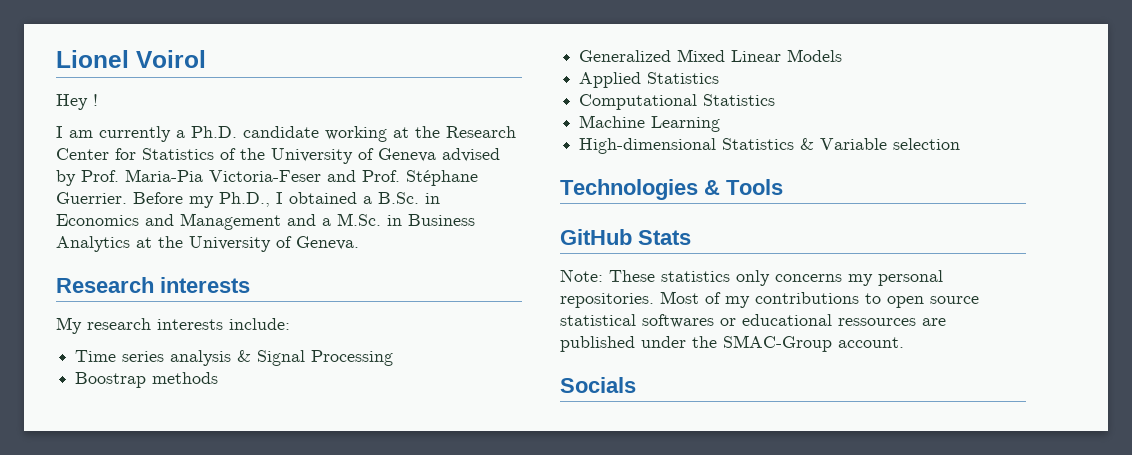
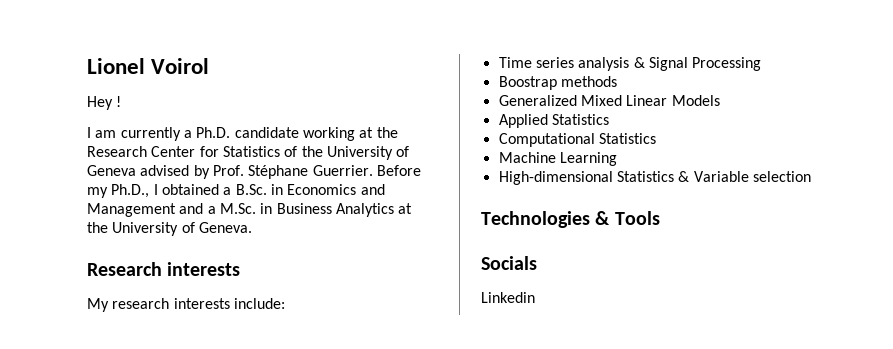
- I am currently a Ph.D. candidate working at the Research Center for Statistics of the University of Geneva advised by Prof. Maria-Pia Victoria-Feser and Prof. Stéphane Guerrier.
+ I am currently a Ph.D. candidate working at the Research Center for Statistics of the University of Geneva advised by Prof. Stéphane Guerrier.
- GitHub Stats
- Note: These statistics only concerns my personal repositories. Most of my contributions to open source statistical softwares or educational ressources are published under the SMAC-Group account.
  Socials
+ Linkedin

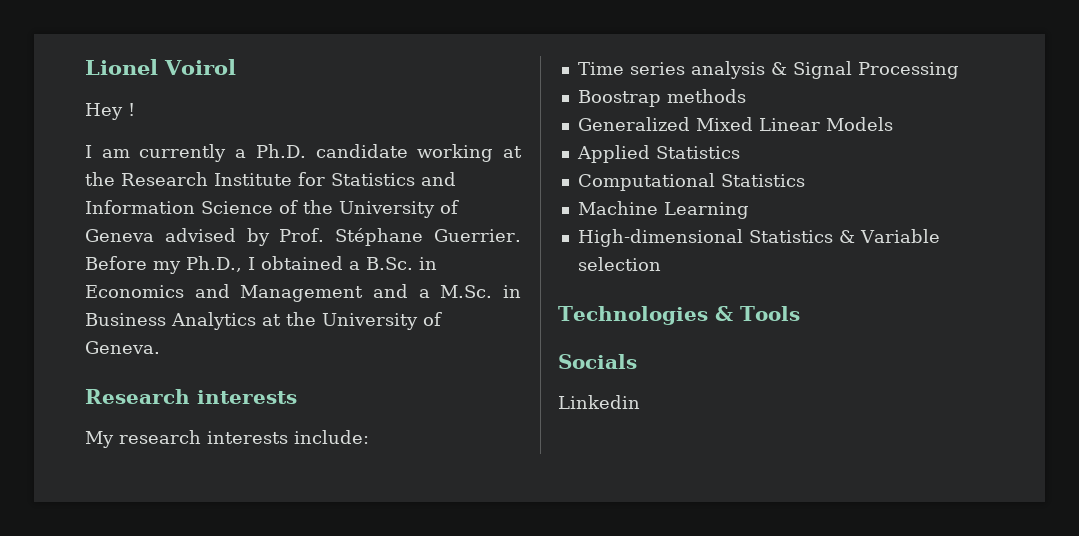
- I am currently a Ph.D. candidate working at the Research Center for Statistics of the University of Geneva advised by Prof. Stéphane Guerrier.
+ I am currently a Ph.D. candidate working at the Research Institute for Statistics and Information Science of the University of Geneva advised by Prof. Stéphane Guerrier.

